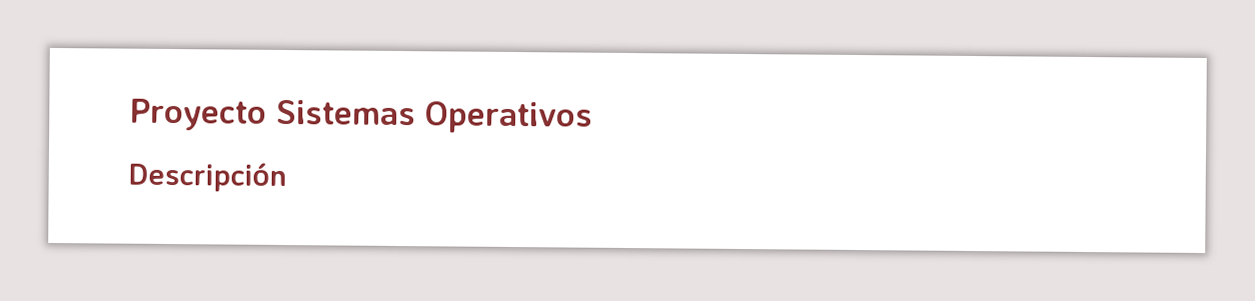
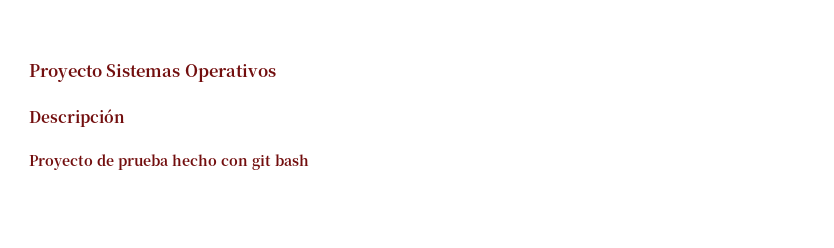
+ Proyecto de prueba hecho con git bash

